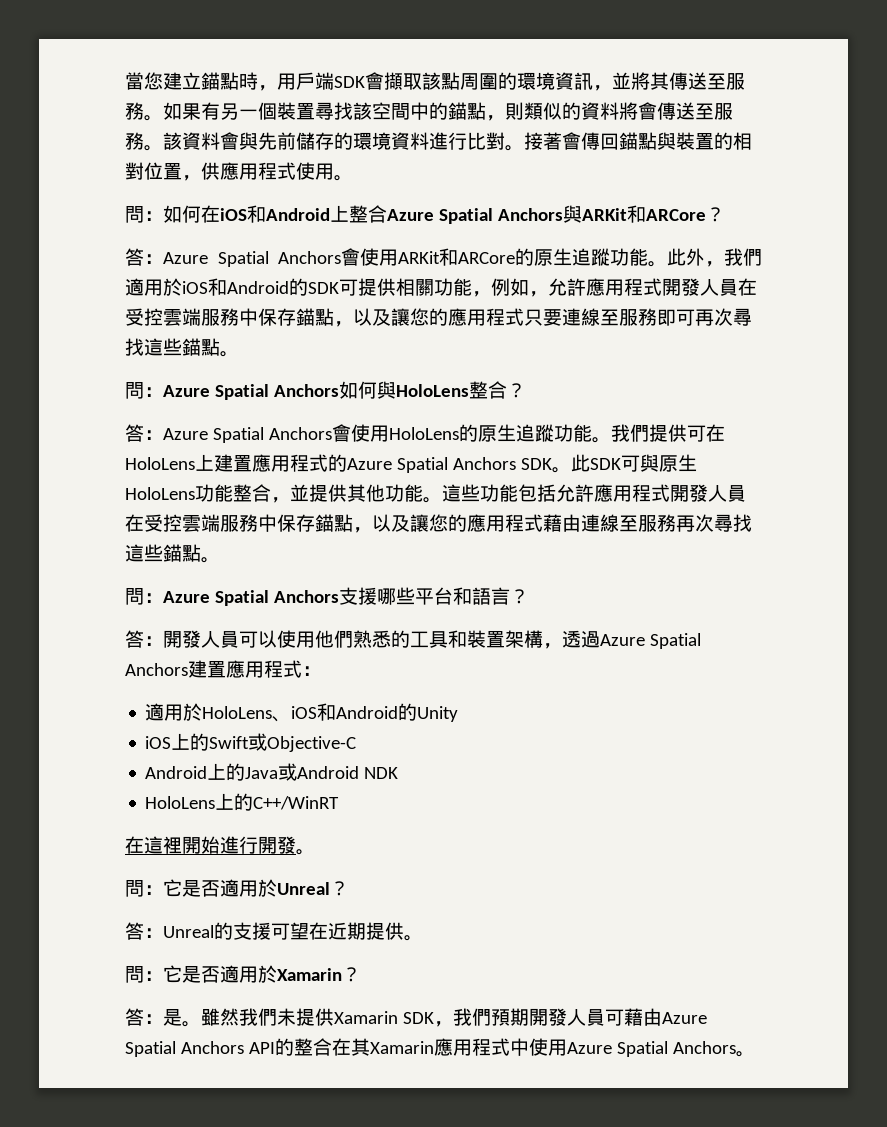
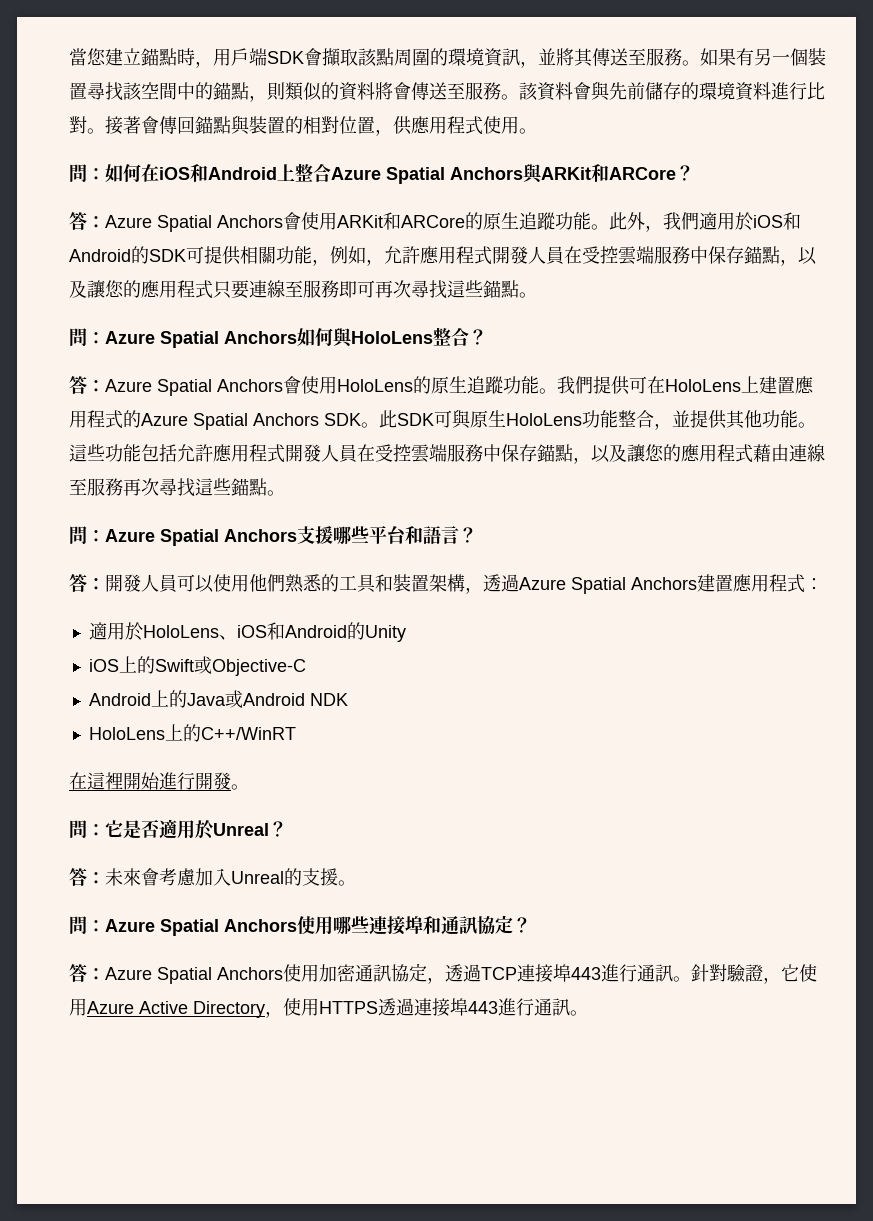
- 答：Unreal的支援可望在近期提供。
- 問：它是否適用於Xamarin？
- 答：是。雖然我們未提供Xamarin SDK，我們預期開發人員可藉由Azure Spatial Anchors API的整合在其Xamarin應用程式中使用Azure Spatial Anchors。
+ 答：未來會考慮加入Unreal的支援。
+ 問：Azure Spatial Anchors使用哪些連接埠和通訊協定？
+ 答：Azure Spatial Anchors使用加密通訊協定，透過TCP連接埠443進行通訊。針對驗證，它使用Azure Active Directory，使用HTTPS透過連接埠443進行通訊。

